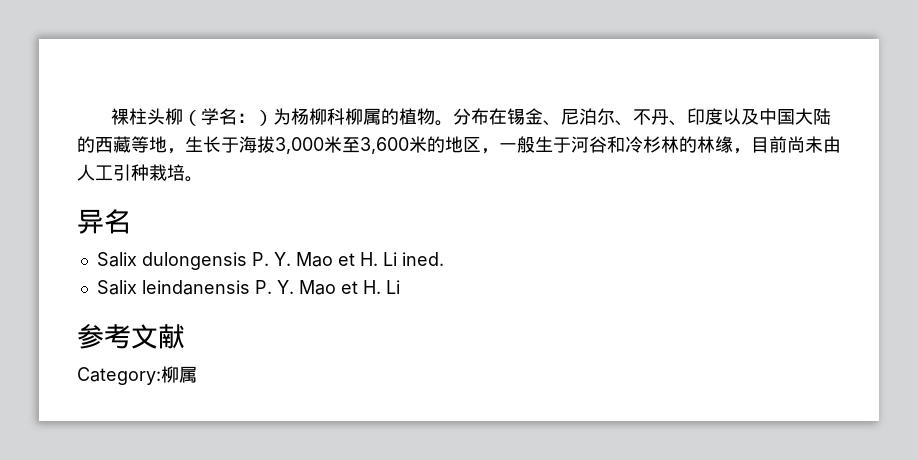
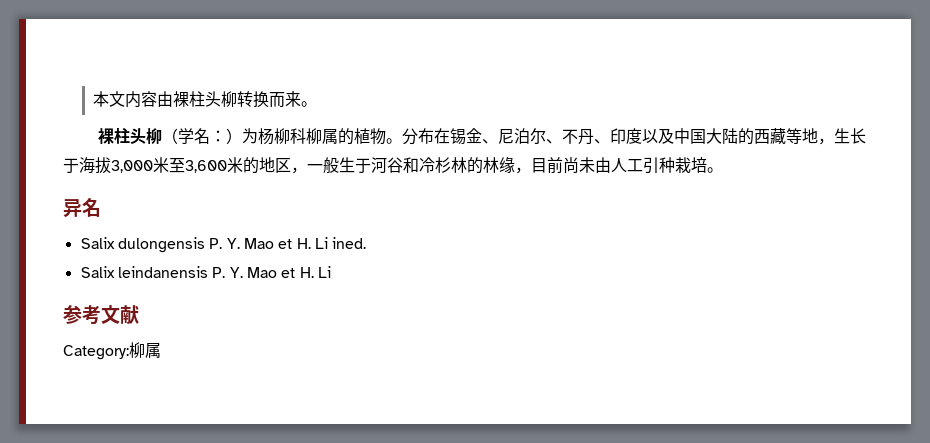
+ 本文内容由裸柱头柳转换而来。

